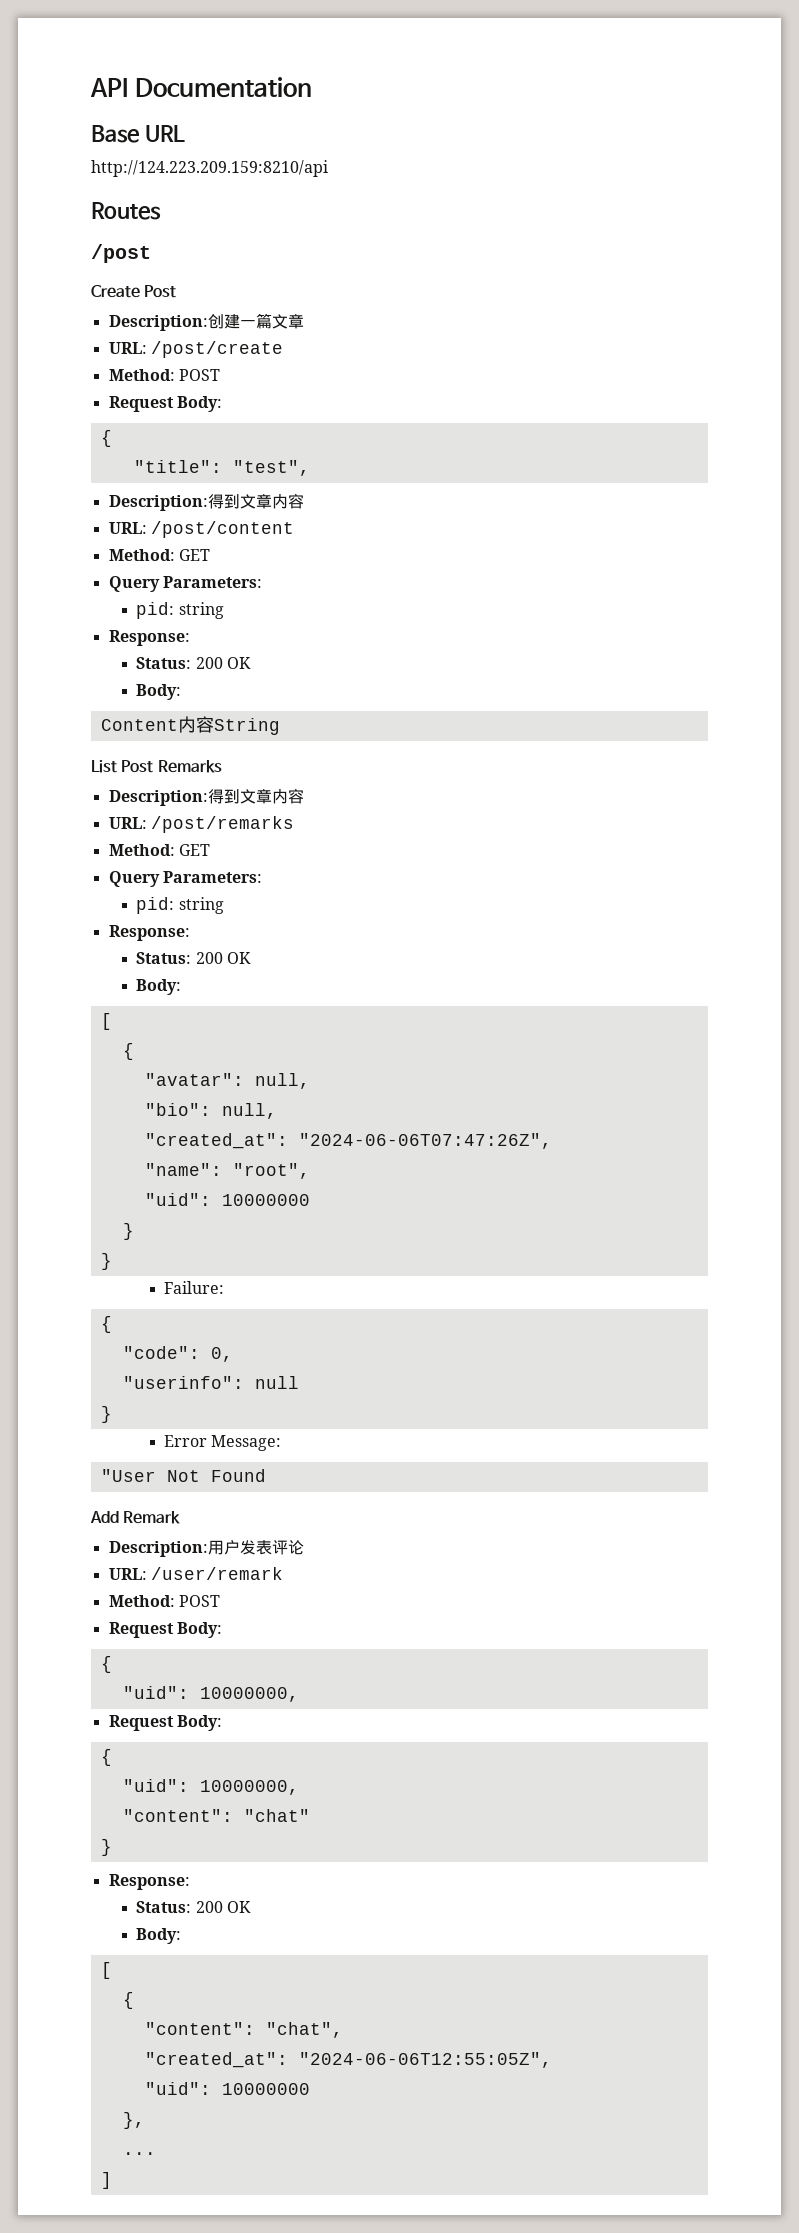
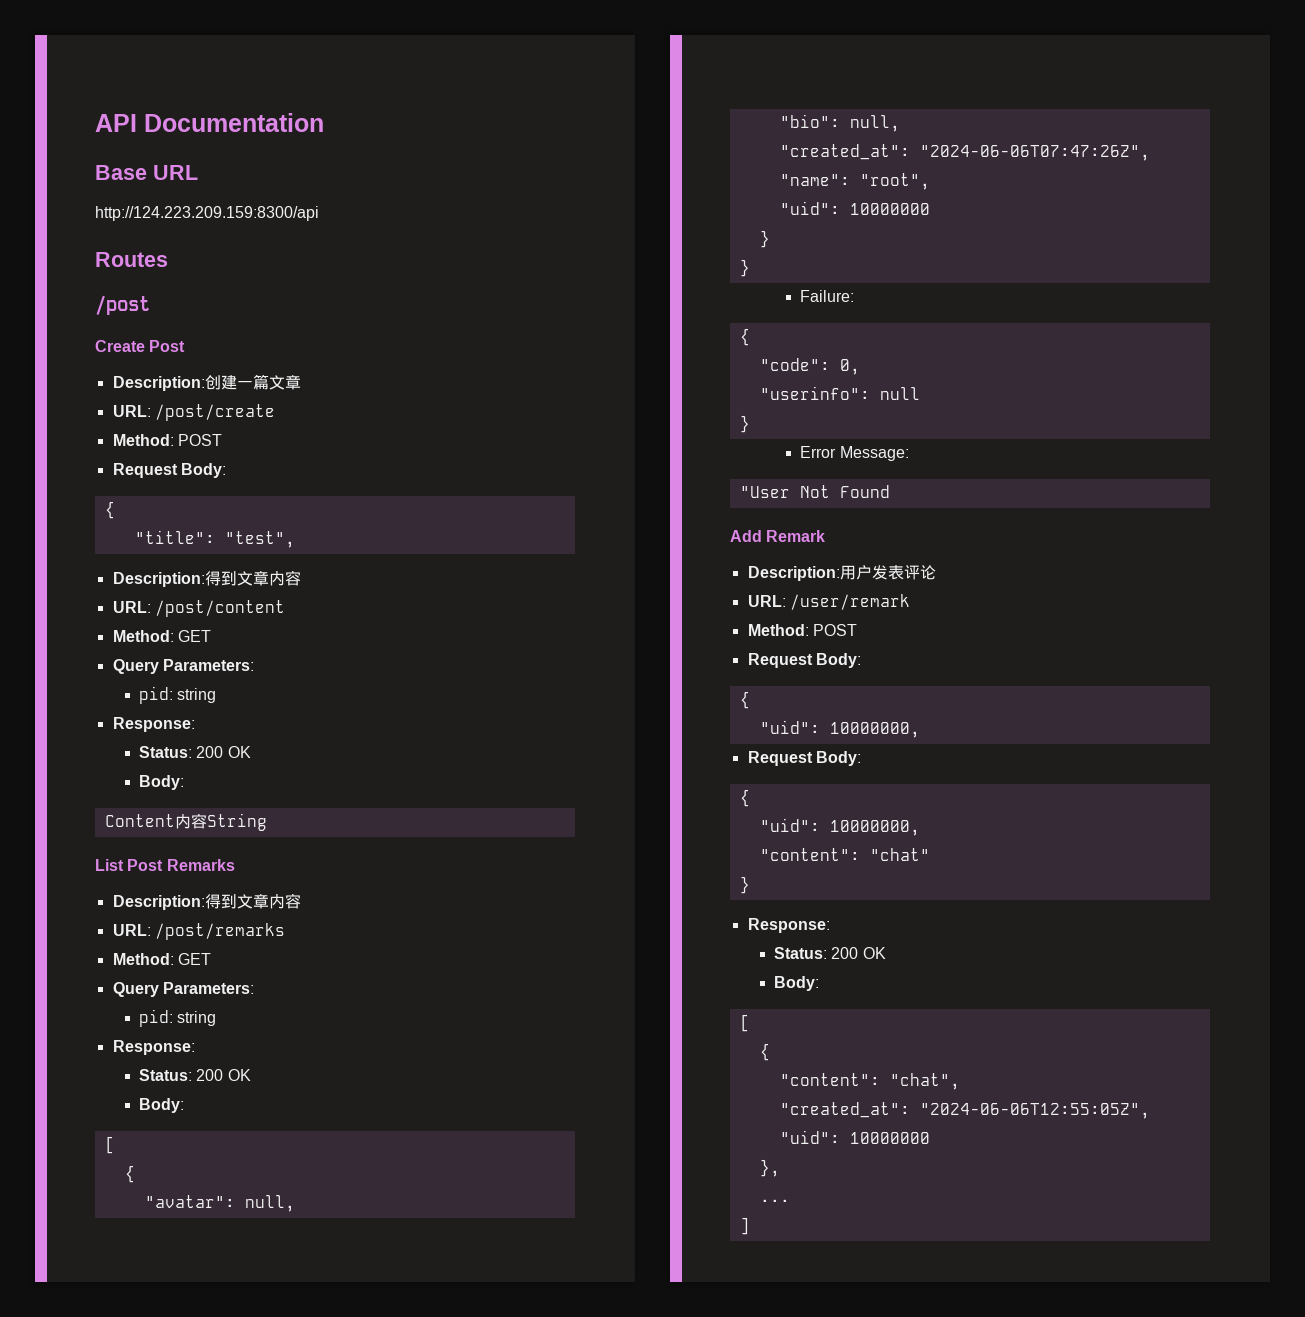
- http://124.223.209.159:8210/api
+ http://124.223.209.159:8300/api

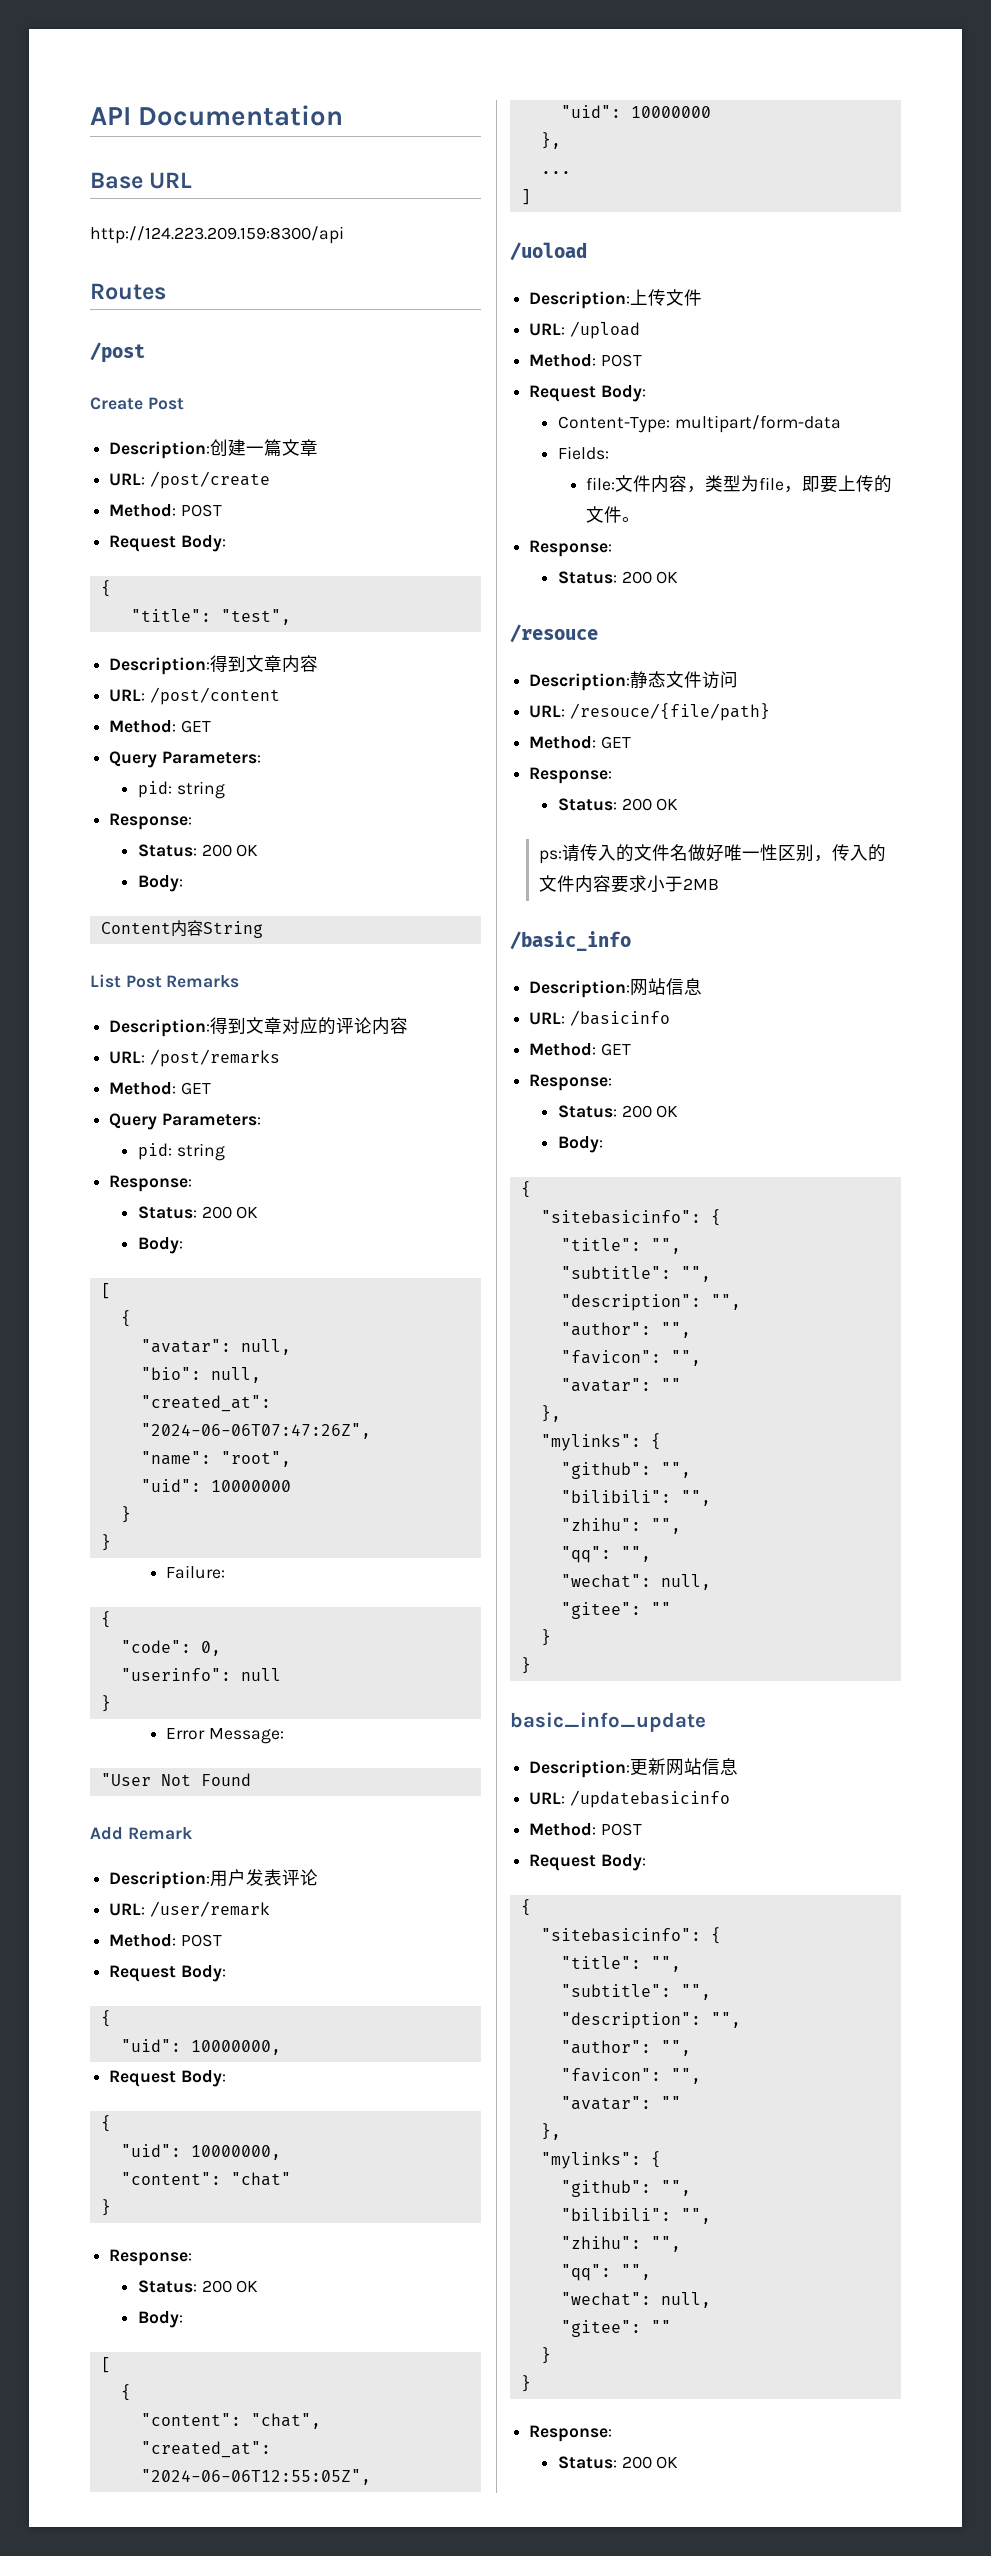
  List Post Remarks
- Description:得到文章内容
+ Description:得到文章对应的评论内容
+ /uoload
+ Description:上传文件
+ URL: /upload
+ Method: POST
+ Request Body:
+ Content-Type: multipart/form-data
+ Fields:
+ file:文件内容，类型为file，即要上传的文件。
+ Response:
+ Status: 200 OK
+ /resouce
+ Description:静态文件访问
+ URL: /resouce/{file/path}
+ Method: GET
+ Response:
+ Status: 200 OK
+ ps:请传入的文件名做好唯一性区别，传入的文件内容要求小于2MB
+ /basic_info
+ Description:网站信息
+ URL: /basicinfo
+ Method: GET
+ Response:
+ Status: 200 OK
+ Body:
+ {
+ "sitebasicinfo": {
+ "title": "",
+ "subtitle": "",
+ "description": "",
+ "author": "",
+ "favicon": "",
+ "avatar": ""
+ },
+ "mylinks": {
+ "github": "",
+ "bilibili": "",
+ "zhihu": "",
+ "qq": "",
+ "wechat": null,
+ "gitee": ""
+ }
+ }
+ basic_info_update
+ Description:更新网站信息
+ URL: /updatebasicinfo
+ Method: POST
+ Request Body:
+ {
+ "sitebasicinfo": {
+ "title": "",
+ "subtitle": "",
+ "description": "",
+ "author": "",
+ "favicon": "",
+ "avatar": ""
+ },
+ "mylinks": {
+ "github": "",
+ "bilibili": "",
+ "zhihu": "",
+ "qq": "",
+ "wechat": null,
+ "gitee": ""
+ }
+ }
+ Response:
+ Status: 200 OK

